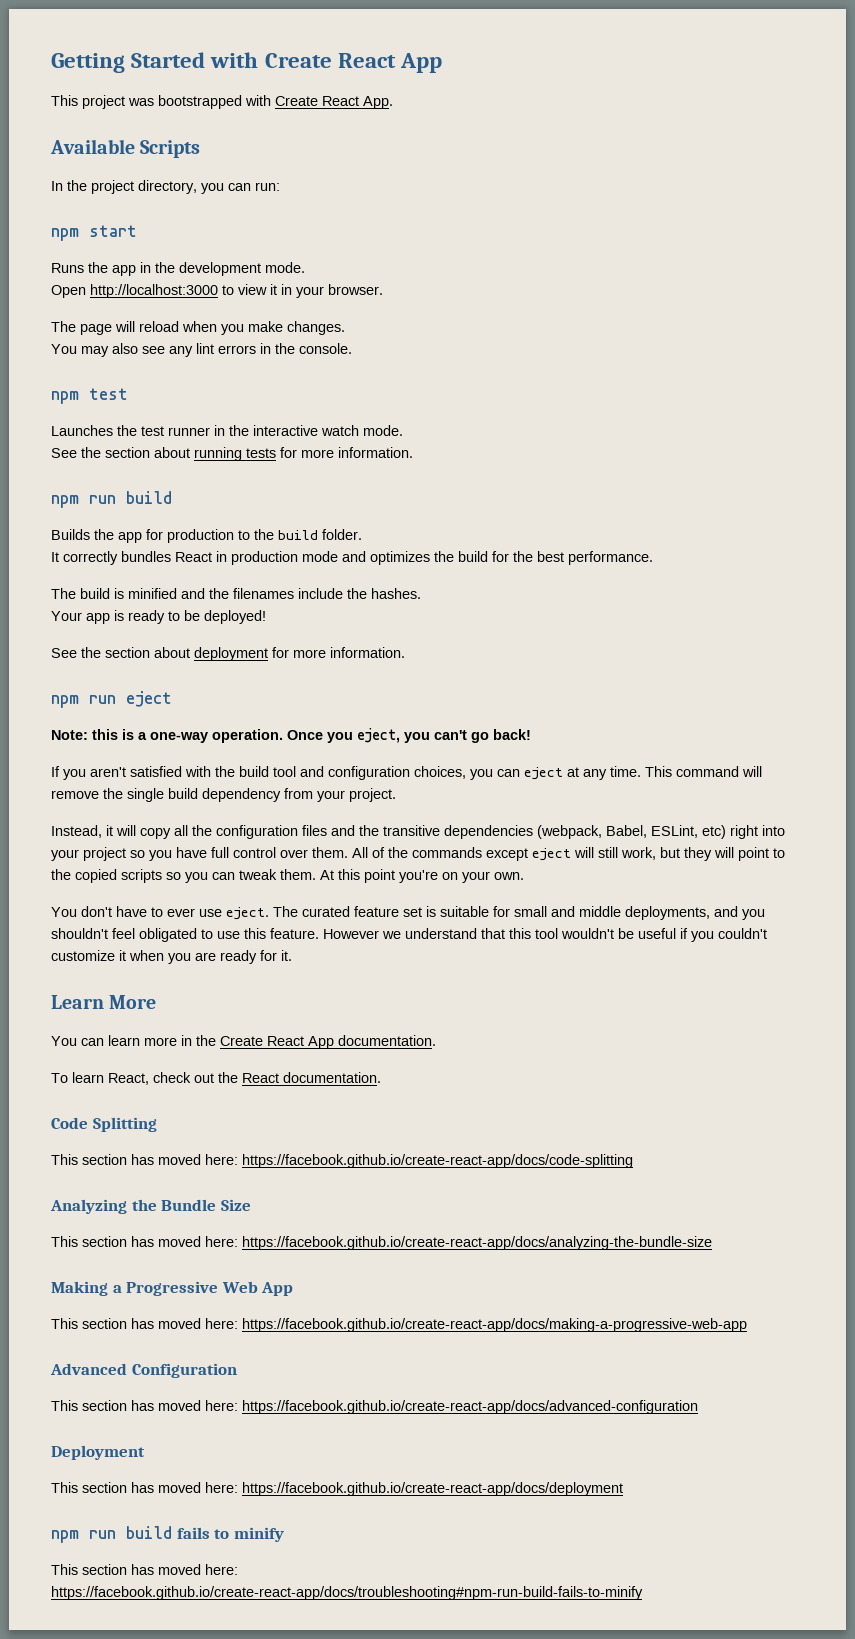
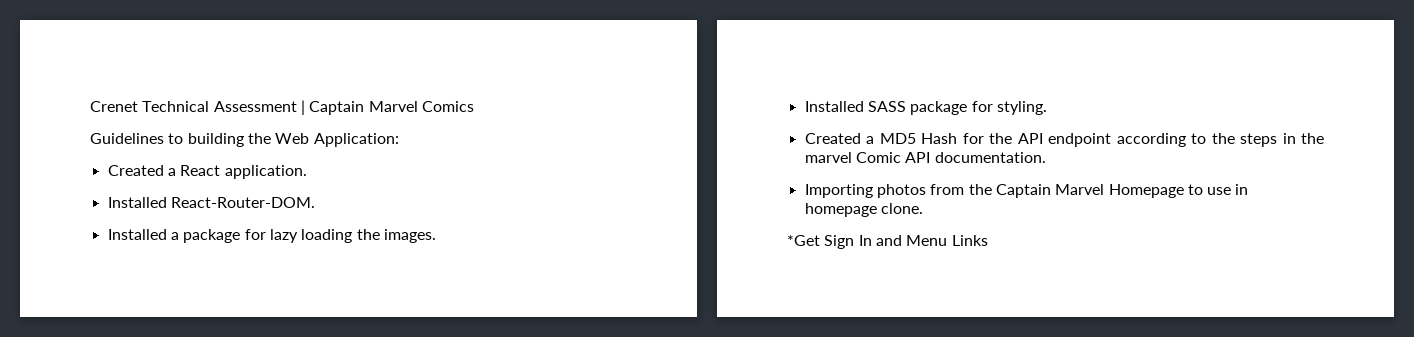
- Getting Started with Create React App
- This project was bootstrapped with Create React App.
- Available Scripts
- In the project directory, you can run:
- npm start
- Runs the app in the development mode.
- Open http://localhost:3000 to view it in your browser.
- The page will reload when you make changes.
- You may also see any lint errors in the console.
- npm test
- Launches the test runner in the interactive watch mode.
- See the section about running tests for more information.
- npm run build
- Builds the app for production to the build folder.
- It correctly bundles React in production mode and optimizes the build for the best performance.
- The build is minified and the filenames include the hashes.
- Your app is ready to be deployed!
- See the section about deployment for more information.
- npm run eject
- Note: this is a one-way operation. Once you eject, you can't go back!
- If you aren't satisfied with the build tool and configuration choices, you can eject at any time. This command will remove the single build dependency from your project.
- Instead, it will copy all the configuration files and the transitive dependencies (webpack, Babel, ESLint, etc) right into your project so you have full control over them. All of the commands except eject will still work, but they will point to the copied scripts so you can tweak them. At this point you're on your own.
- You don't have to ever use eject. The curated feature set is suitable for small and middle deployments, and you shouldn't feel obligated to use this feature. However we understand that this tool wouldn't be useful if you couldn't customize it when you are ready for it.
- Learn More
- You can learn more in the Create React App documentation.
- To learn React, check out the React documentation.
- Code Splitting
- This section has moved here: https://facebook.github.io/create-react-app/docs/code-splitting
- Analyzing the Bundle Size
- This section has moved here: https://facebook.github.io/create-react-app/docs/analyzing-the-bundle-size
- Making a Progressive Web App
- This section has moved here: https://facebook.github.io/create-react-app/docs/making-a-progressive-web-app
- Advanced Configuration
- This section has moved here: https://facebook.github.io/create-react-app/docs/advanced-configuration
- Deployment
- This section has moved here: https://facebook.github.io/create-react-app/docs/deployment
- npm run build fails to minify
- This section has moved here: https://facebook.github.io/create-react-app/docs/troubleshooting#npm-run-build-fails-to-minify
+ Crenet Technical Assessment | Captain Marvel Comics
+ Guidelines to building the Web Application:
+ Created a React application.
+ Installed React-Router-DOM.
+ Installed a package for lazy loading the images.
+ Installed SASS package for styling.
+ Created a MD5 Hash for the API endpoint according to the steps in the marvel Comic API documentation.
+ Importing photos from the Captain Marvel Homepage to use in homepage clone.
+ *Get Sign In and Menu Links

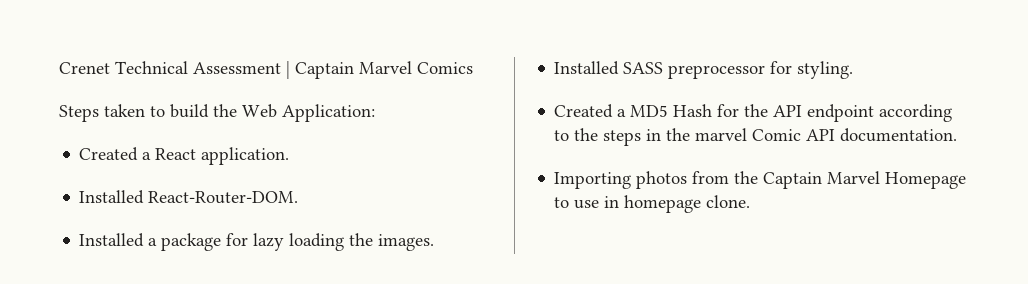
- Guidelines to building the Web Application:
+ Steps taken to build the Web Application:
- Installed SASS package for styling.
+ Installed SASS preprocessor for styling.
- *Get Sign In and Menu Links

